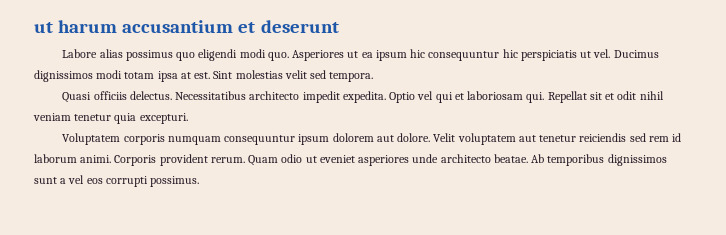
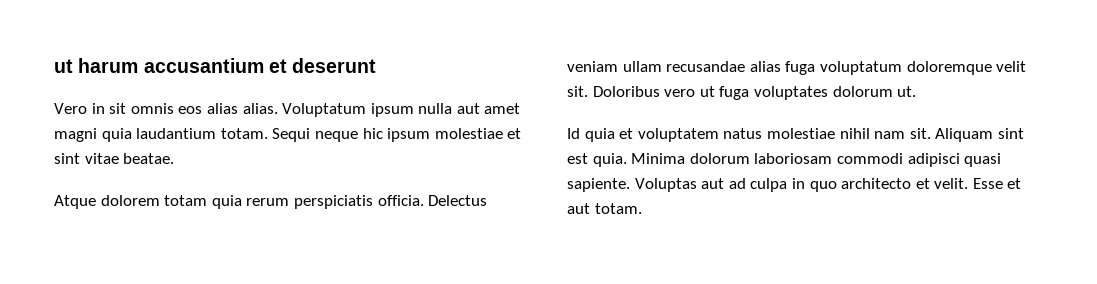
- Labore alias possimus quo eligendi modi quo. Asperiores ut ea ipsum hic consequuntur hic perspiciatis ut vel. Ducimus dignissimos modi totam ipsa at est. Sint molestias velit sed tempora.
- Quasi officiis delectus. Necessitatibus architecto impedit expedita. Optio vel qui et laboriosam qui. Repellat sit et odit nihil veniam tenetur quia excepturi.
- Voluptatem corporis numquam consequuntur ipsum dolorem aut dolore. Velit voluptatem aut tenetur reiciendis sed rem id laborum animi. Corporis provident rerum. Quam odio ut eveniet asperiores unde architecto beatae. Ab temporibus dignissimos sunt a vel eos corrupti possimus.
+ Vero in sit omnis eos alias alias. Voluptatum ipsum nulla aut amet magni quia laudantium totam. Sequi neque hic ipsum molestiae et sint vitae beatae.
+ Atque dolorem totam quia rerum perspiciatis officia. Delectus veniam ullam recusandae alias fuga voluptatum doloremque velit sit. Doloribus vero ut fuga voluptates dolorum ut.
+ Id quia et voluptatem natus molestiae nihil nam sit. Aliquam sint est quia. Minima dolorum laboriosam commodi adipisci quasi sapiente. Voluptas aut ad culpa in quo architecto et velit. Esse et aut totam.

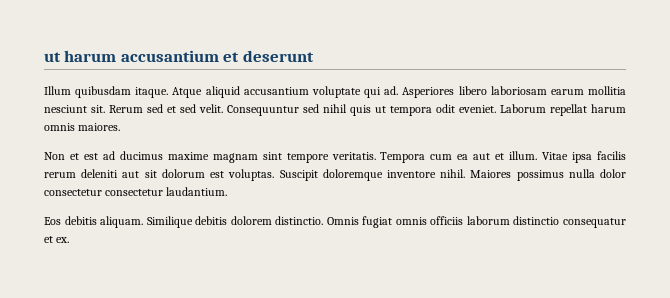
- Vero in sit omnis eos alias alias. Voluptatum ipsum nulla aut amet magni quia laudantium totam. Sequi neque hic ipsum molestiae et sint vitae beatae.
- Atque dolorem totam quia rerum perspiciatis officia. Delectus veniam ullam recusandae alias fuga voluptatum doloremque velit sit. Doloribus vero ut fuga voluptates dolorum ut.
- Id quia et voluptatem natus molestiae nihil nam sit. Aliquam sint est quia. Minima dolorum laboriosam commodi adipisci quasi sapiente. Voluptas aut ad culpa in quo architecto et velit. Esse et aut totam.
+ Illum quibusdam itaque. Atque aliquid accusantium voluptate qui ad. Asperiores libero laboriosam earum mollitia nesciunt sit. Rerum sed et sed velit. Consequuntur sed nihil quis ut tempora odit eveniet. Laborum repellat harum omnis maiores.
+ Non et est ad ducimus maxime magnam sint tempore veritatis. Tempora cum ea aut et illum. Vitae ipsa facilis rerum deleniti aut sit dolorum est voluptas. Suscipit doloremque inventore nihil. Maiores possimus nulla dolor consectetur consectetur laudantium.
+ Eos debitis aliquam. Similique debitis dolorem distinctio. Omnis fugiat omnis officiis laborum distinctio consequatur et ex.

